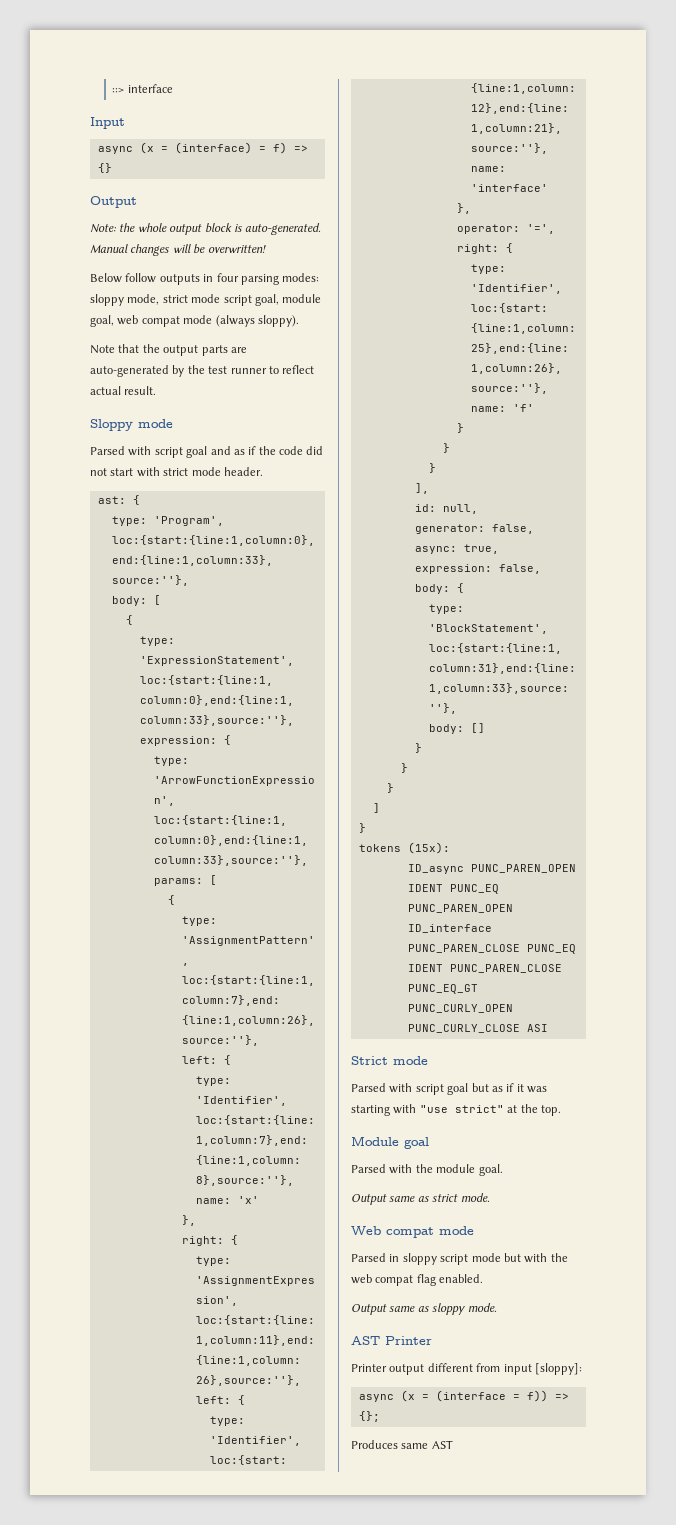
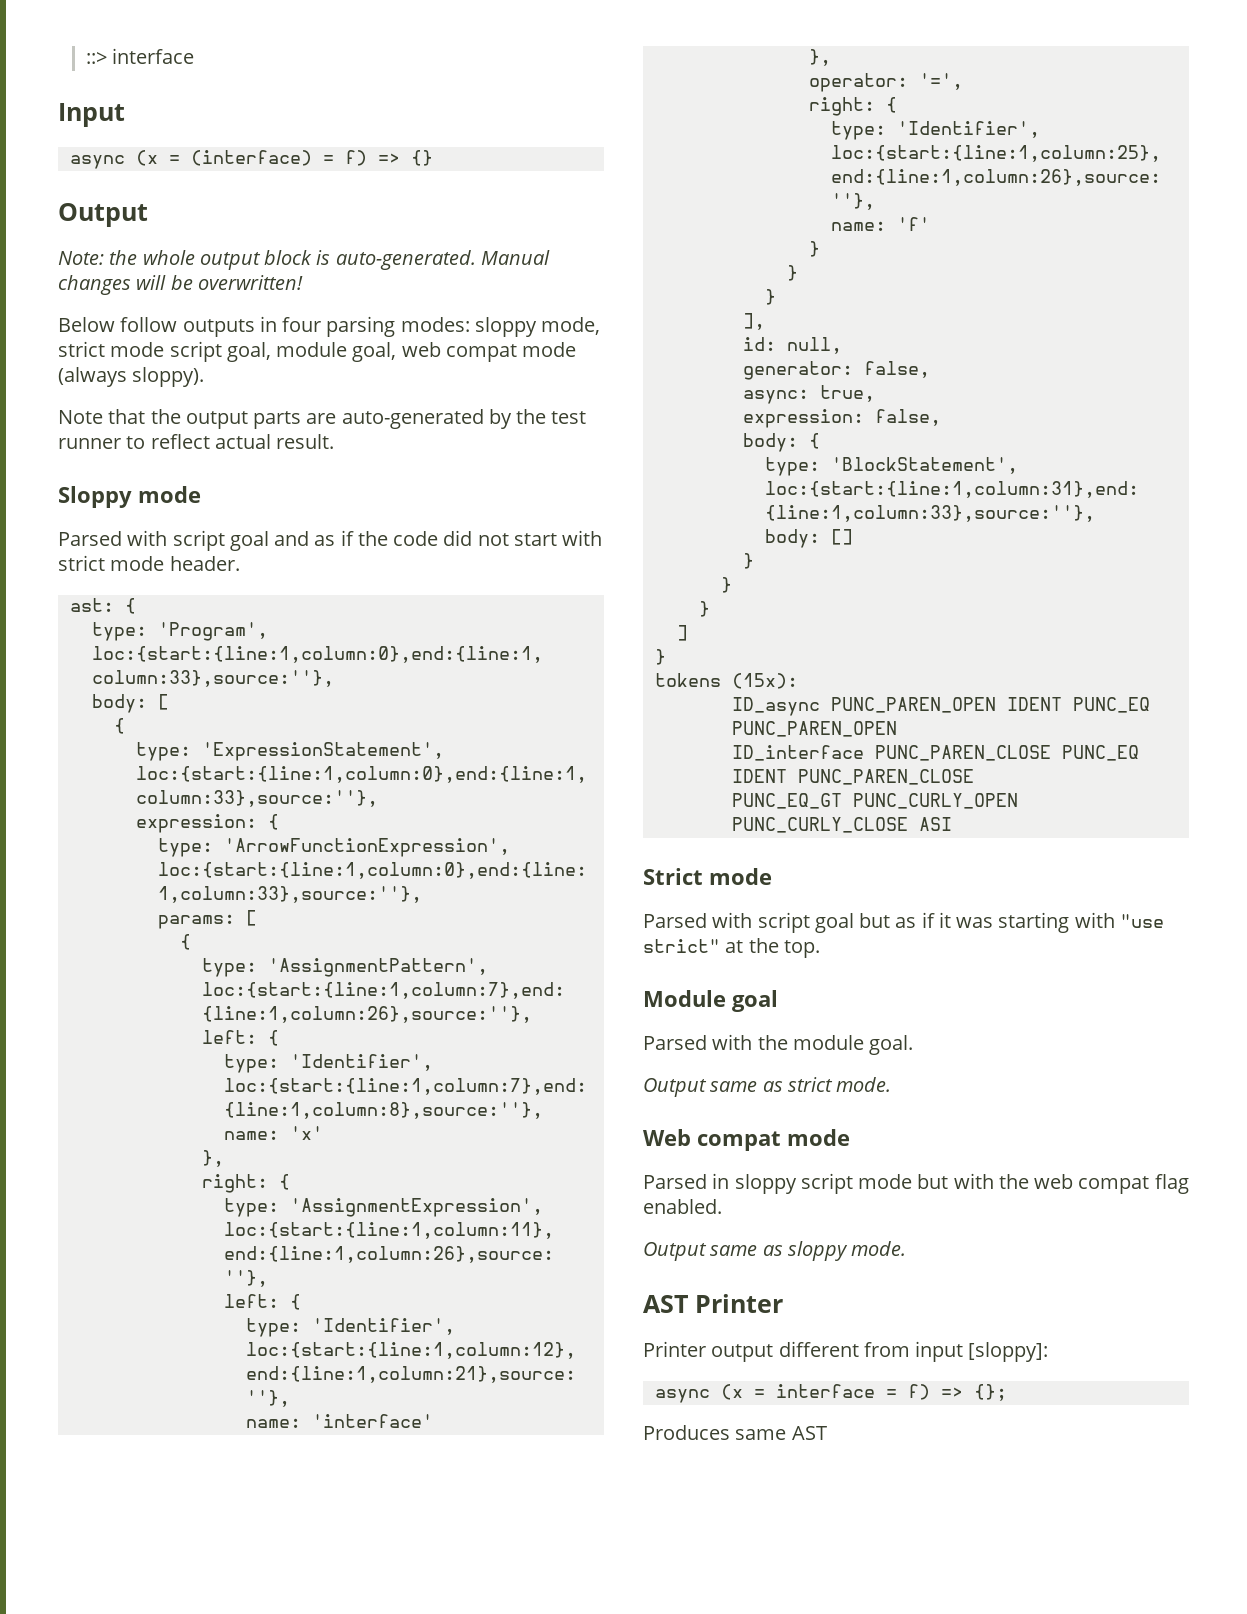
- async (x = (interface = f)) => {};
+ async (x = interface = f) => {};

